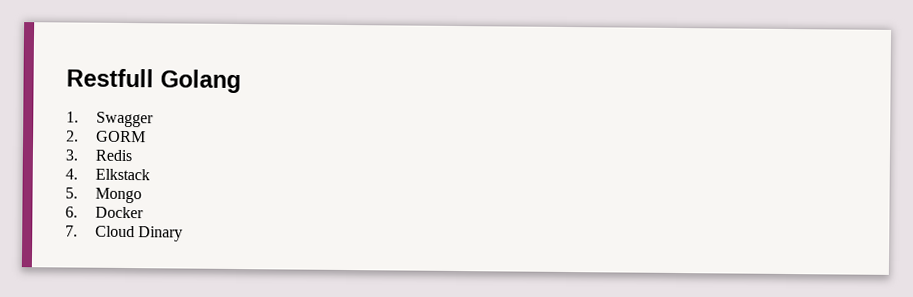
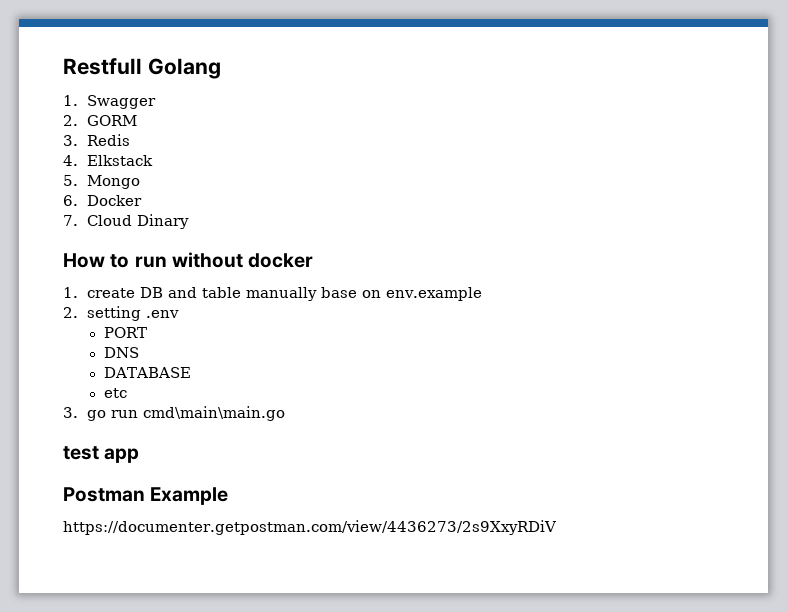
+ How to run without docker
+ 1. create DB and table manually base on env.example
+ 2. setting .env
+ PORT
+ DNS
+ DATABASE
+ etc
+ 3. go run cmd\main\main.go
+ test app
+ Postman Example
+ https://documenter.getpostman.com/view/4436273/2s9XxyRDiV

